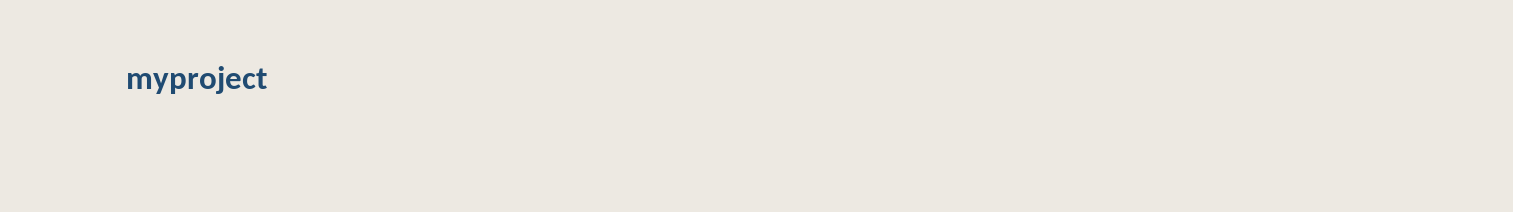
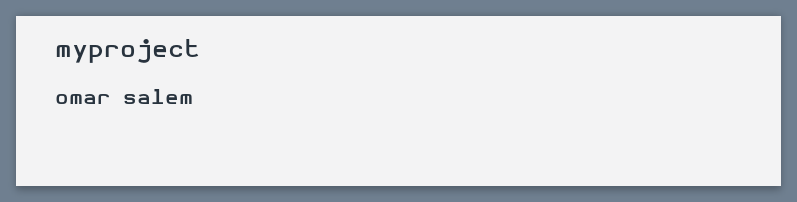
+ omar salem

